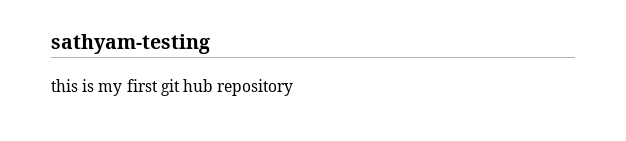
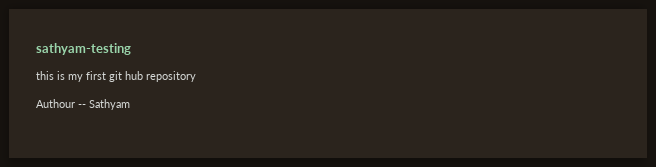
+ Authour -- Sathyam

